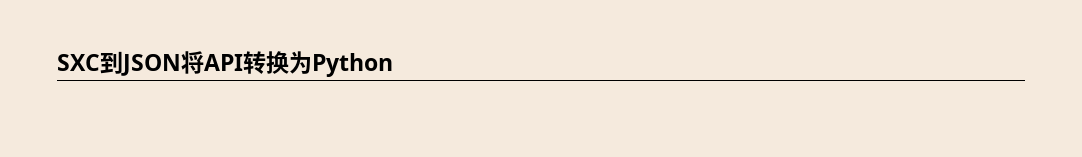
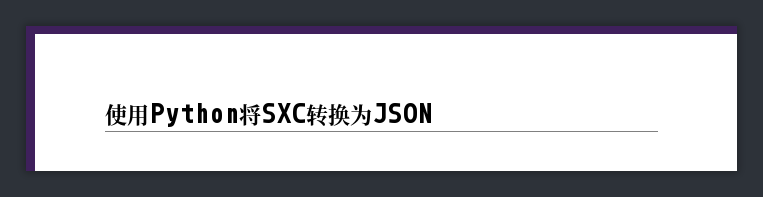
- SXC到JSON将API转换为Python
+ 使用Python将SXC转换为JSON

